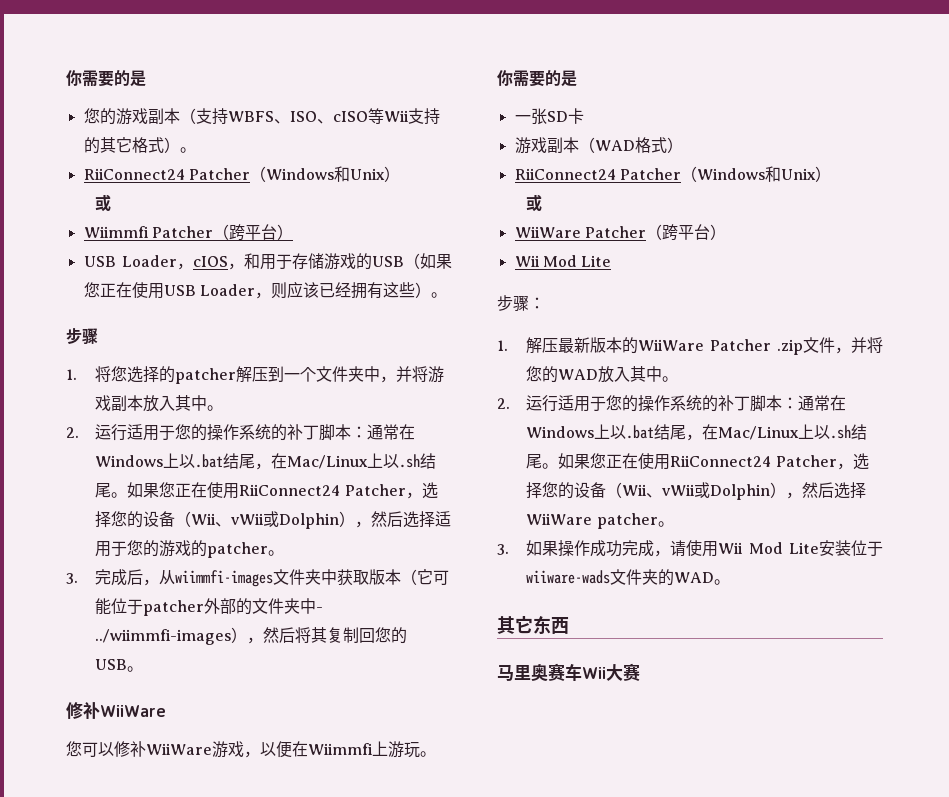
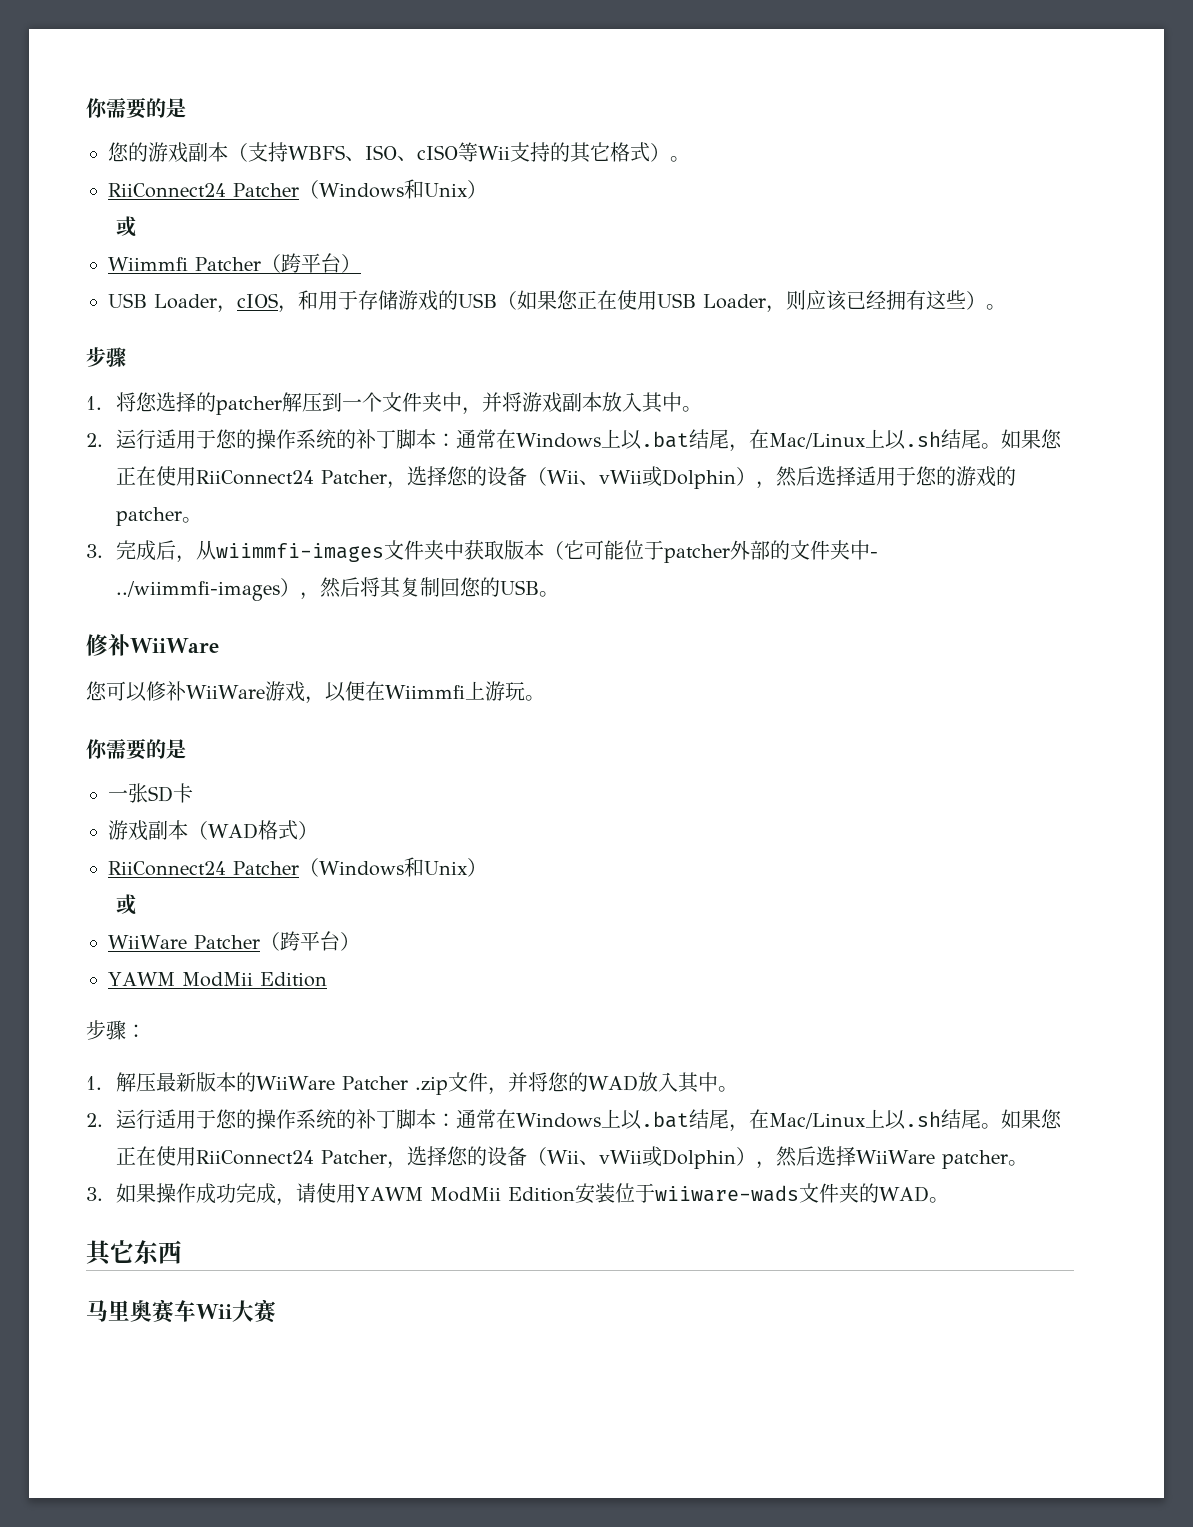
  WiiWare Patcher（跨平台）
- Wii Mod Lite
+ YAWM ModMii Edition
- 3.如果操作成功完成，请使用Wii Mod Lite安装位于wiiware-wads文件夹的WAD。
+ 3.如果操作成功完成，请使用YAWM ModMii Edition安装位于wiiware-wads文件夹的WAD。

